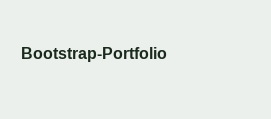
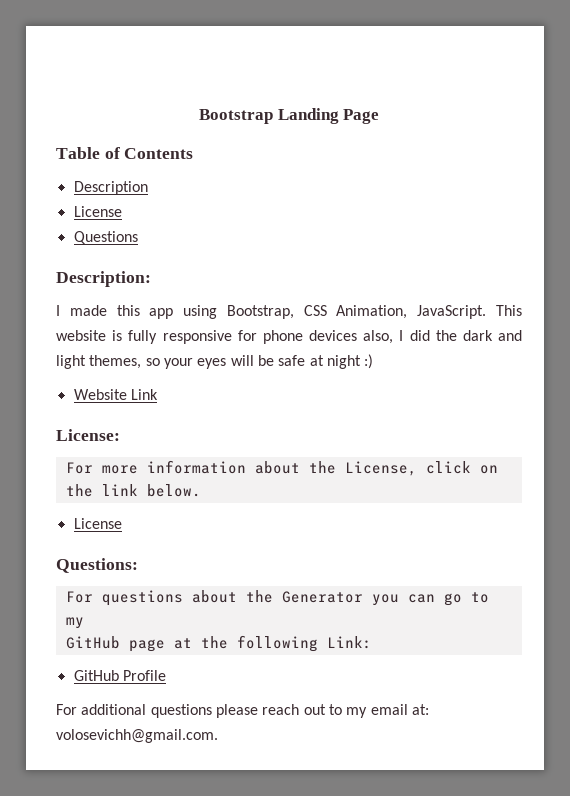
- Bootstrap-Portfolio
+ Bootstrap Landing Page
+ Table of Contents
+ Description
+ License
+ Questions
+ Description:
+ I made this app using Bootstrap, CSS Animation, JavaScript. This website is fully responsive for phone devices also, I did the dark and light themes, so your eyes will be safe at night :)
+ Website Link
+ License:
+ For more information about the License, click on the link below.
+ License
+ Questions:
+ For questions about the Generator you can go to my
+ GitHub page at the following Link:
+ GitHub Profile
+ For additional questions please reach out to my email at: volosevichh@gmail.com.

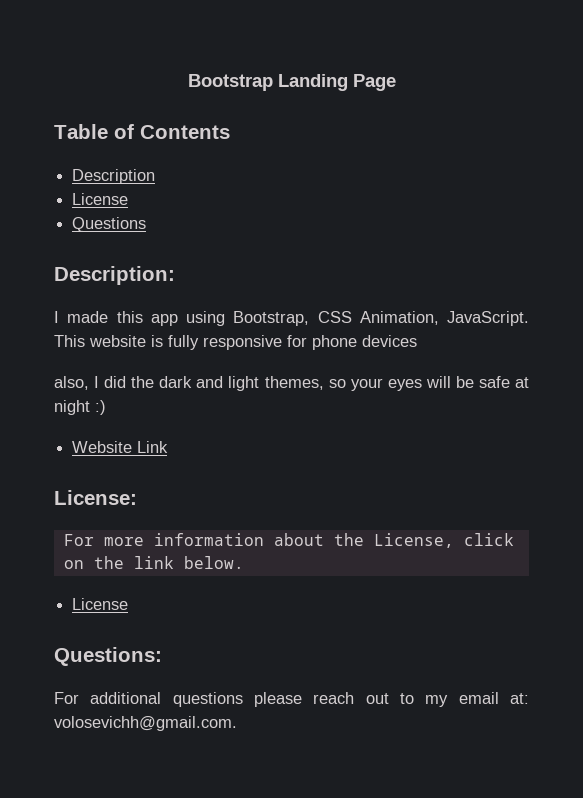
- This website is fully responsive for phone devices also, I did the dark and light themes, so your eyes will be safe at night :)
+ This website is fully responsive for phone devices
+ also, I did the dark and light themes, so your eyes will be safe at night :)
- For questions about the Generator you can go to my
- GitHub page at the following Link:
- GitHub Profile

